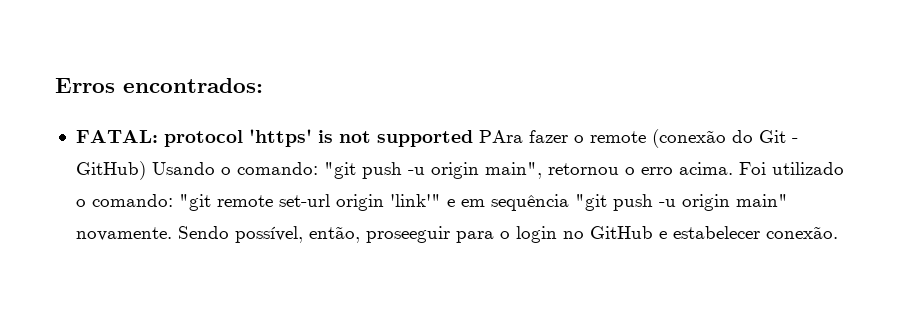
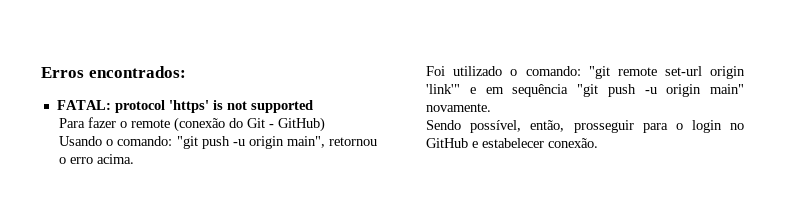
- FATAL: protocol 'https' is not supported PAra fazer o remote (conexão do Git - GitHub) Usando o comando: "git push -u origin main", retornou o erro acima. Foi utilizado o comando: "git remote set-url origin 'link'" e em sequência "git push -u origin main" novamente. Sendo possível, então, proseeguir para o login no GitHub e estabelecer conexão.
+ FATAL: protocol 'https' is not supported
+ Para fazer o remote (conexão do Git - GitHub)
+ Usando o comando: "git push -u origin main", retornou o erro acima.
+ Foi utilizado o comando: "git remote set-url origin 'link'" e em sequência "git push -u origin main" novamente.
+ Sendo possível, então, prosseguir para o login no GitHub e estabelecer conexão.

